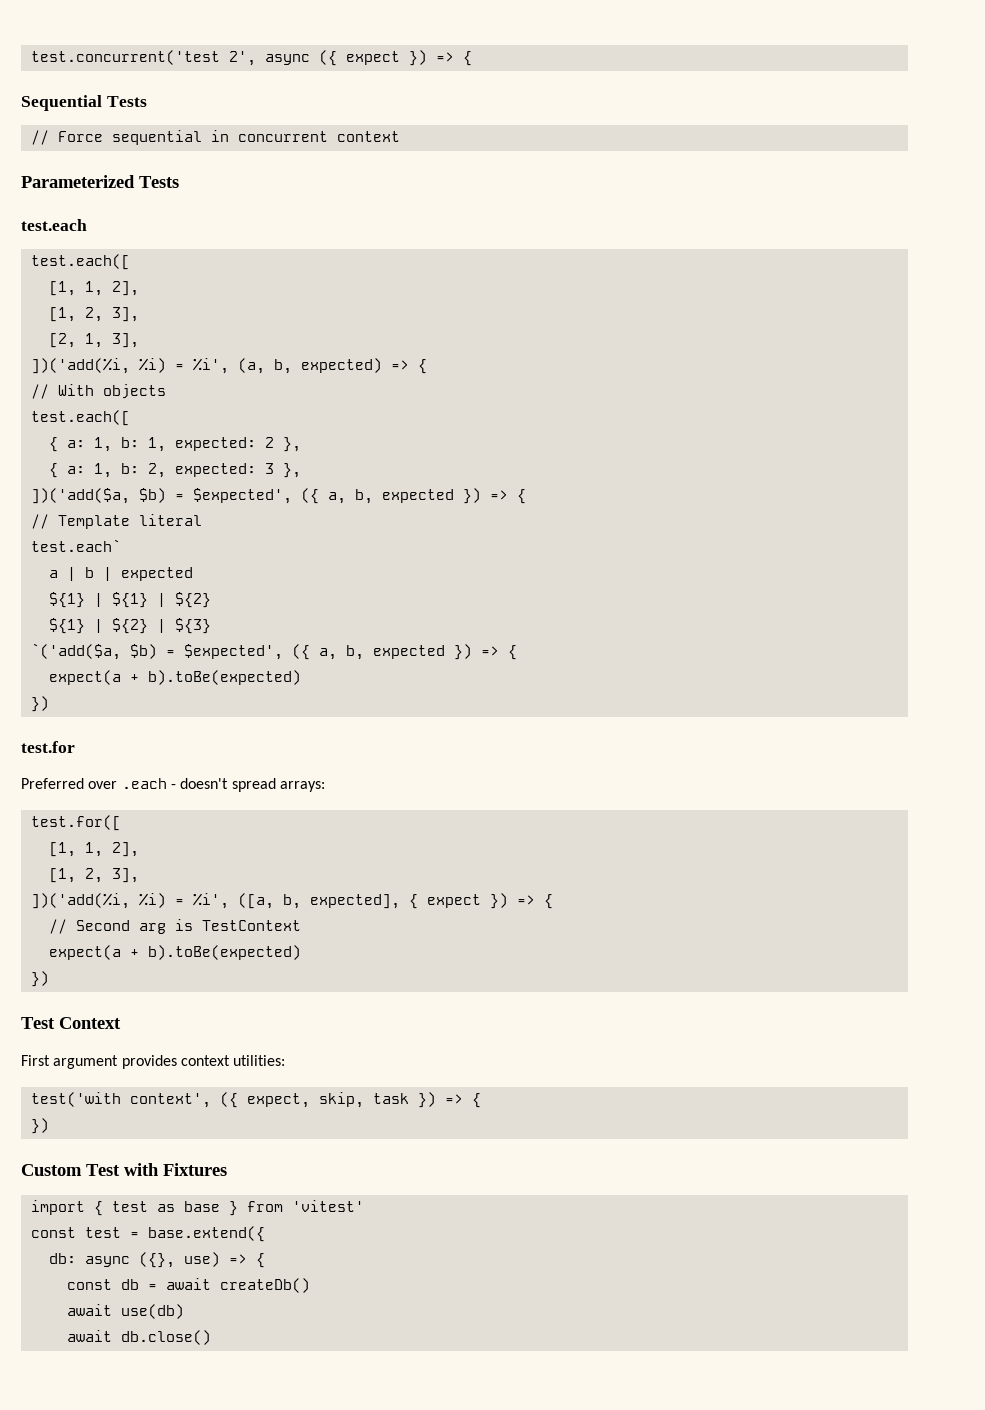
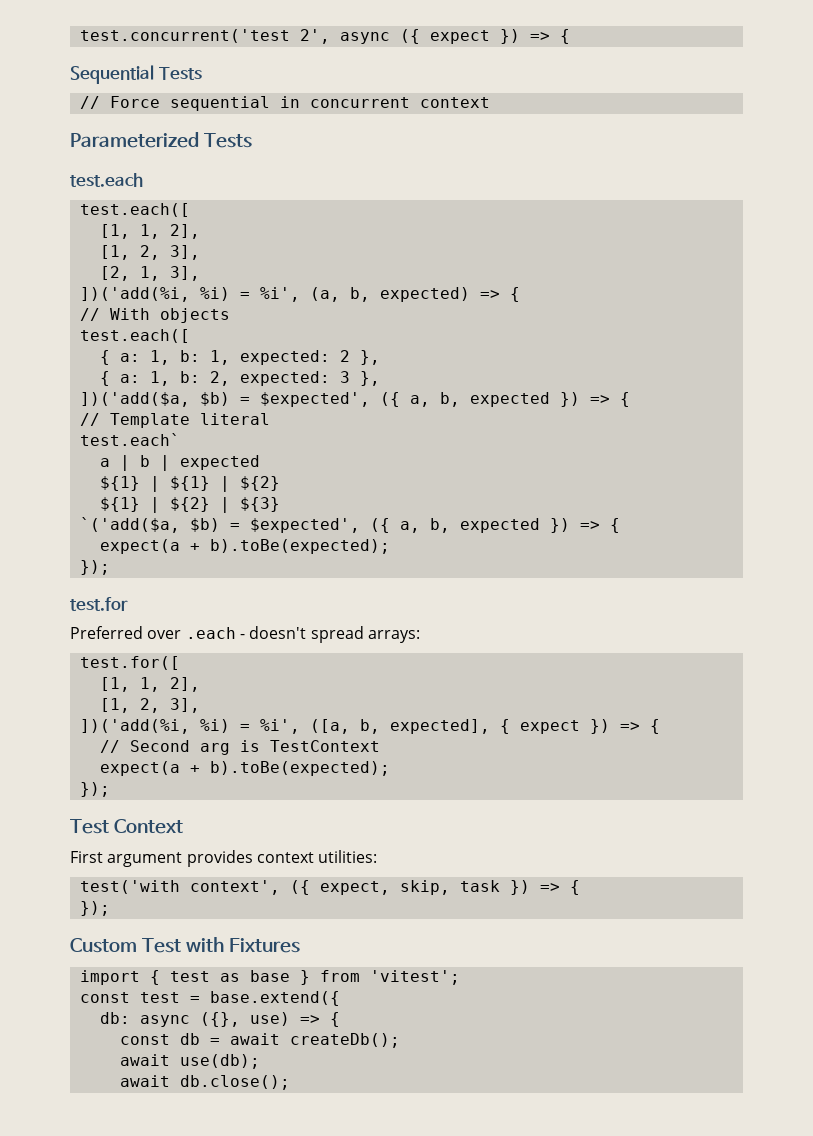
  `('add($a, $b) = $expected', ({ a, b, expected }) => {
- expect(a + b).toBe(expected)
- })
+ expect(a + b).toBe(expected);
+ });
  // Second arg is TestContext
- expect(a + b).toBe(expected)
- })
+ expect(a + b).toBe(expected);
+ });
  test('with context', ({ expect, skip, task }) => {
- })
+ });
- import { test as base } from 'vitest'
+ import { test as base } from 'vitest';
- const db = await createDb()
- await use(db)
- await db.close()
+ const db = await createDb();
+ await use(db);
+ await db.close();

